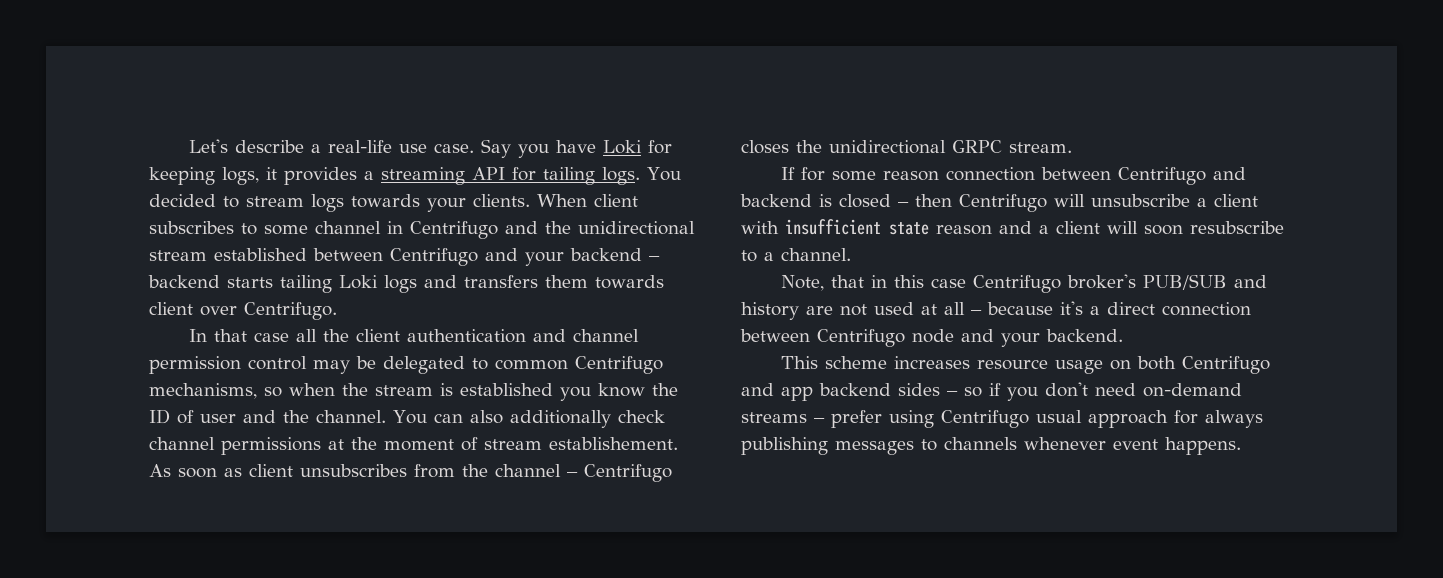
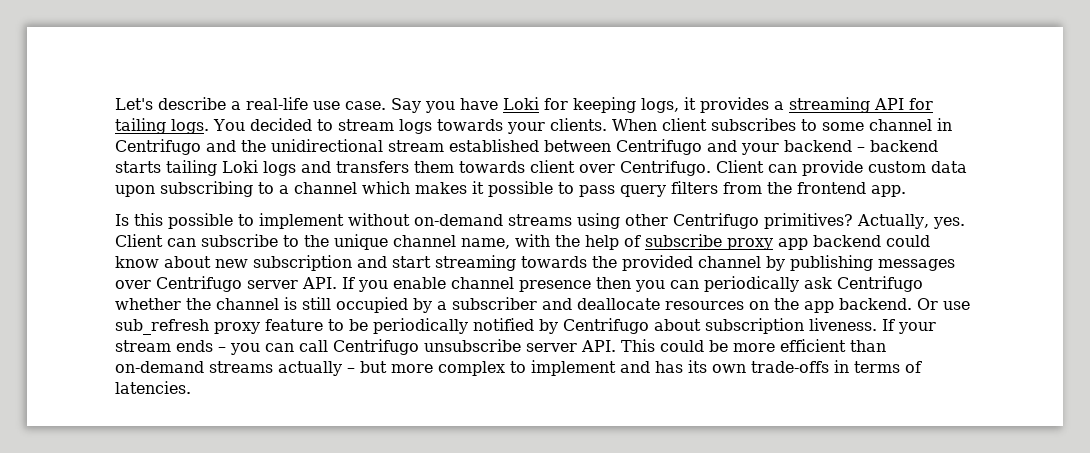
- When client subscribes to some channel in Centrifugo and the unidirectional stream established between Centrifugo and your backend – backend starts tailing Loki logs and transfers them towards client over Centrifugo.
- In that case all the client authentication and channel permission control may be delegated to common Centrifugo mechanisms, so when the stream is established you know the ID of user and the channel. You can also additionally check channel permissions at the moment of stream establishement. As soon as client unsubscribes from the channel – Centrifugo closes the unidirectional GRPC stream.
- If for some reason connection between Centrifugo and backend is closed – then Centrifugo will unsubscribe a client with insufficient state reason and a client will soon resubscribe to a channel.
- Note, that in this case Centrifugo broker's PUB/SUB and history are not used at all – because it's a direct connection between Centrifugo node and your backend.
- This scheme increases resource usage on both Centrifugo and app backend sides – so if you don't need on-demand streams – prefer using Centrifugo usual approach for always publishing messages to channels whenever event happens.
+ When client subscribes to some channel in Centrifugo and the unidirectional stream established between Centrifugo and your backend – backend starts tailing Loki logs and transfers them towards client over Centrifugo. Client can provide custom data upon subscribing to a channel which makes it possible to pass query filters from the frontend app.
+ Is this possible to implement without on-demand streams using other Centrifugo primitives? Actually, yes. Client can subscribe to the unique channel name, with the help of subscribe proxy app backend could know about new subscription and start streaming towards the provided channel by publishing messages over Centrifugo server API. If you enable channel presence then you can periodically ask Centrifugo whether the channel is still occupied by a subscriber and deallocate resources on the app backend. Or use sub_refresh proxy feature to be periodically notified by Centrifugo about subscription liveness. If your stream ends – you can call Centrifugo unsubscribe server API. This could be more efficient than on-demand streams actually – but more complex to implement and has its own trade-offs in terms of latencies.

